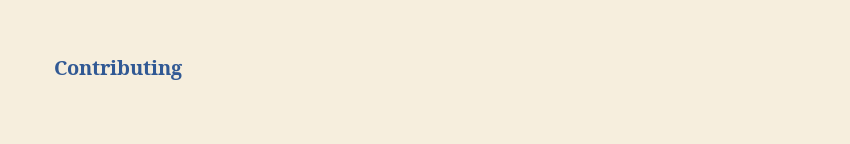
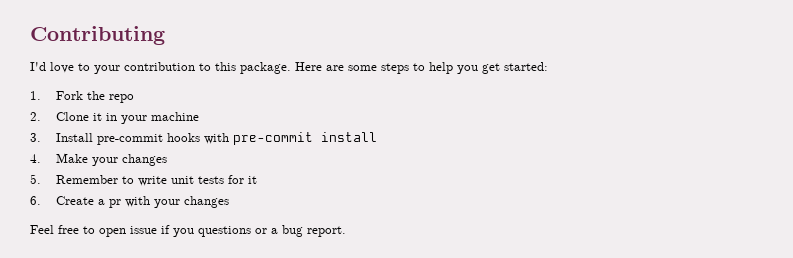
+ I'd love to your contribution to this package. Here are some steps to help you get started:
+ 1. Fork the repo
+ 2. Clone it in your machine
+ 3. Install pre-commit hooks with pre-commit install
+ 4. Make your changes
+ 5. Remember to write unit tests for it
+ 6. Create a pr with your changes
+ Feel free to open issue if you questions or a bug report.

